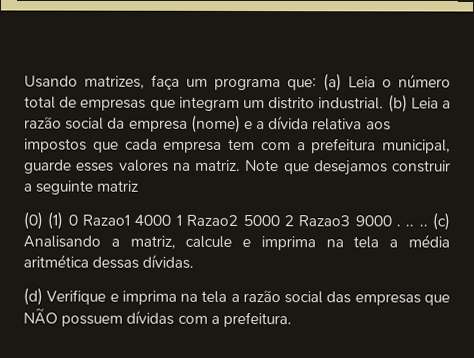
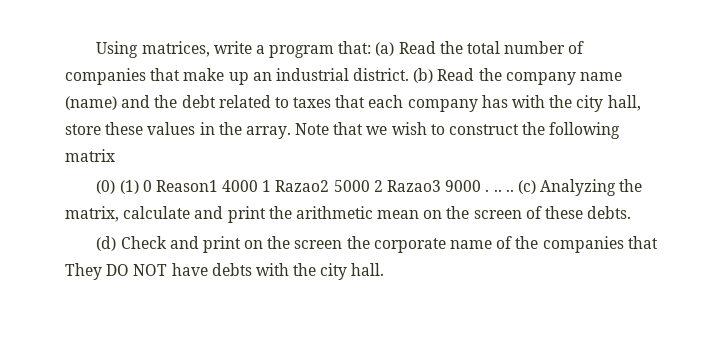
- Usando matrizes, faça um programa que: (a) Leia o número total de empresas que integram um distrito industrial. (b) Leia a razão social da empresa (nome) e a dívida relativa aos impostos que cada empresa tem com a prefeitura municipal, guarde esses valores na matriz. Note que desejamos construir a seguinte matriz
+ Using matrices, write a program that: (a) Read the total number of companies that make up an industrial district. (b) Read the company name (name) and the debt related to taxes that each company has with the city hall, store these values in the array. Note that we wish to construct the following matrix
- (0) (1) 0 Razao1 4000 1 Razao2 5000 2 Razao3 9000 . .. ..
+ (0) (1) 0 Reason1 4000 1 Razao2 5000 2 Razao3 9000 . .. ..
- (c) Analisando a matriz, calcule e imprima na tela a média aritmética dessas dívidas.
- (d) Verifique e imprima na tela a razão social das empresas que NÃO possuem dívidas com a prefeitura.
+ (c) Analyzing the matrix, calculate and print the arithmetic mean on the screen of these debts.
+ (d) Check and print on the screen the corporate name of the companies that They DO NOT have debts with the city hall.

